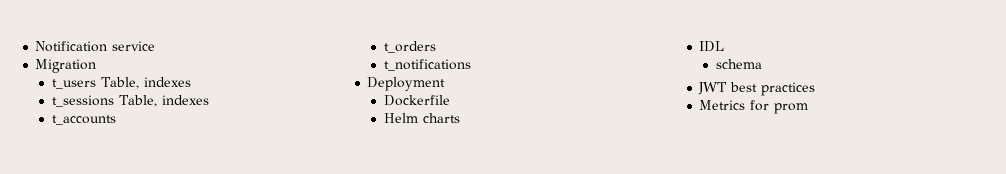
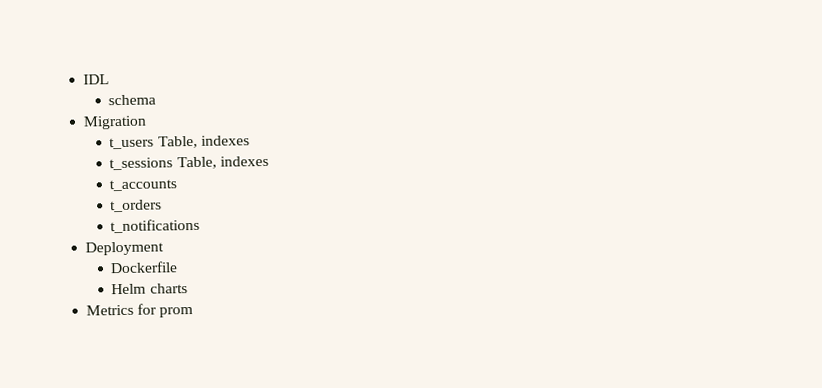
- Notification service
+ IDL
+ schema
- IDL
- schema
- JWT best practices

